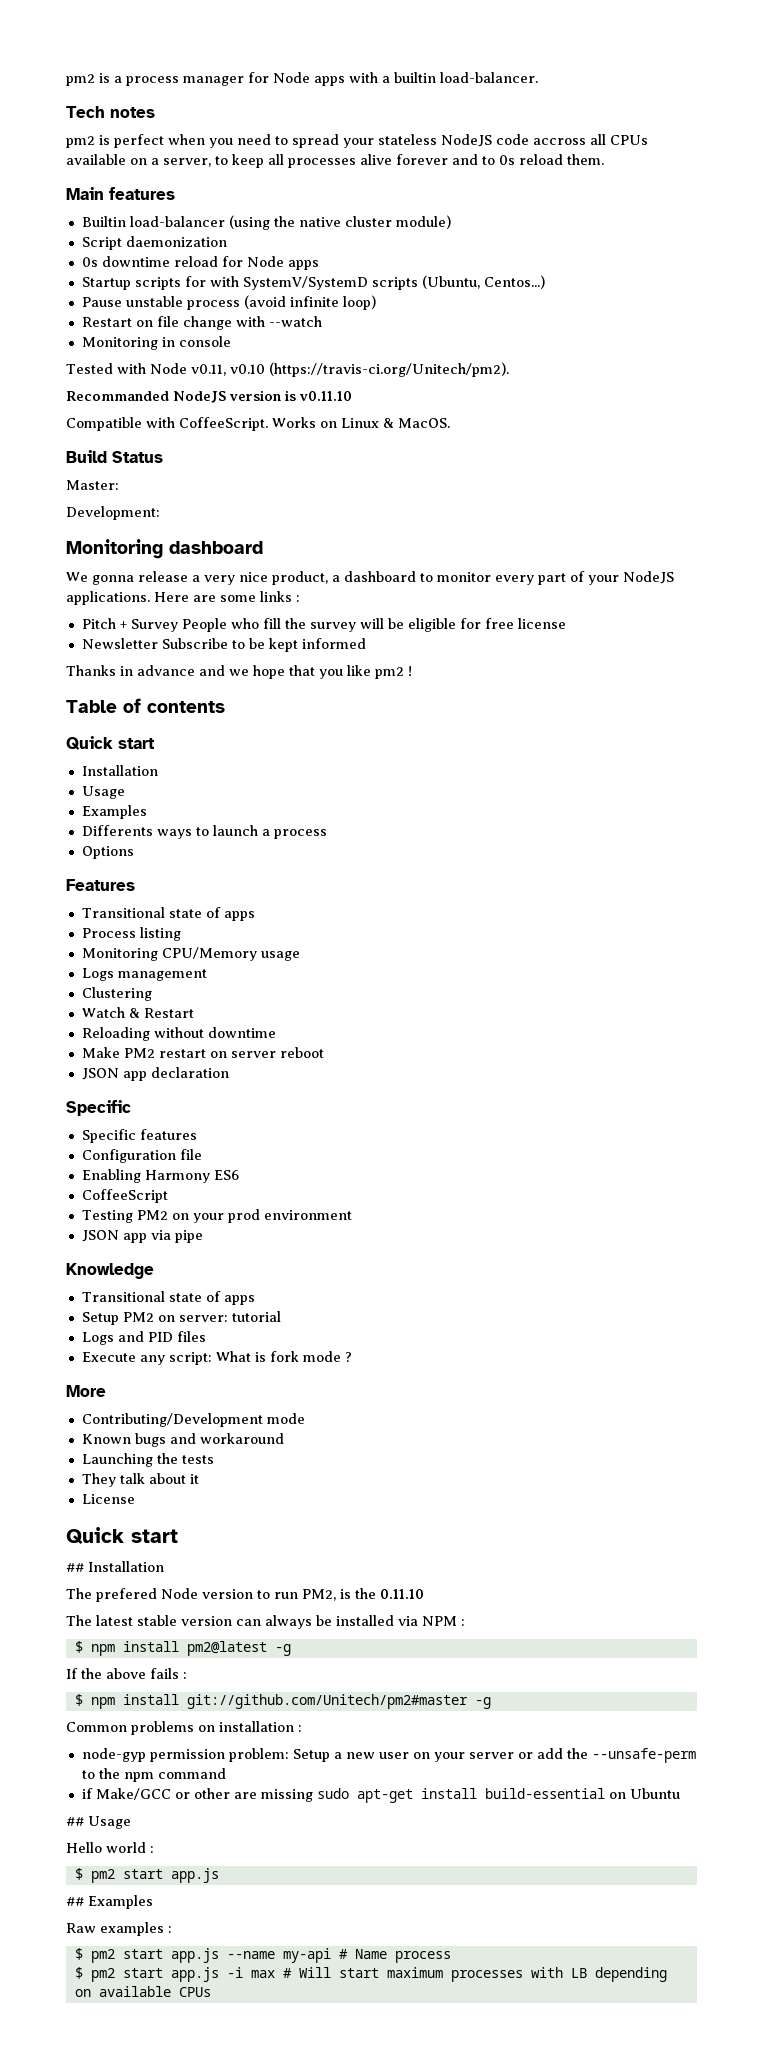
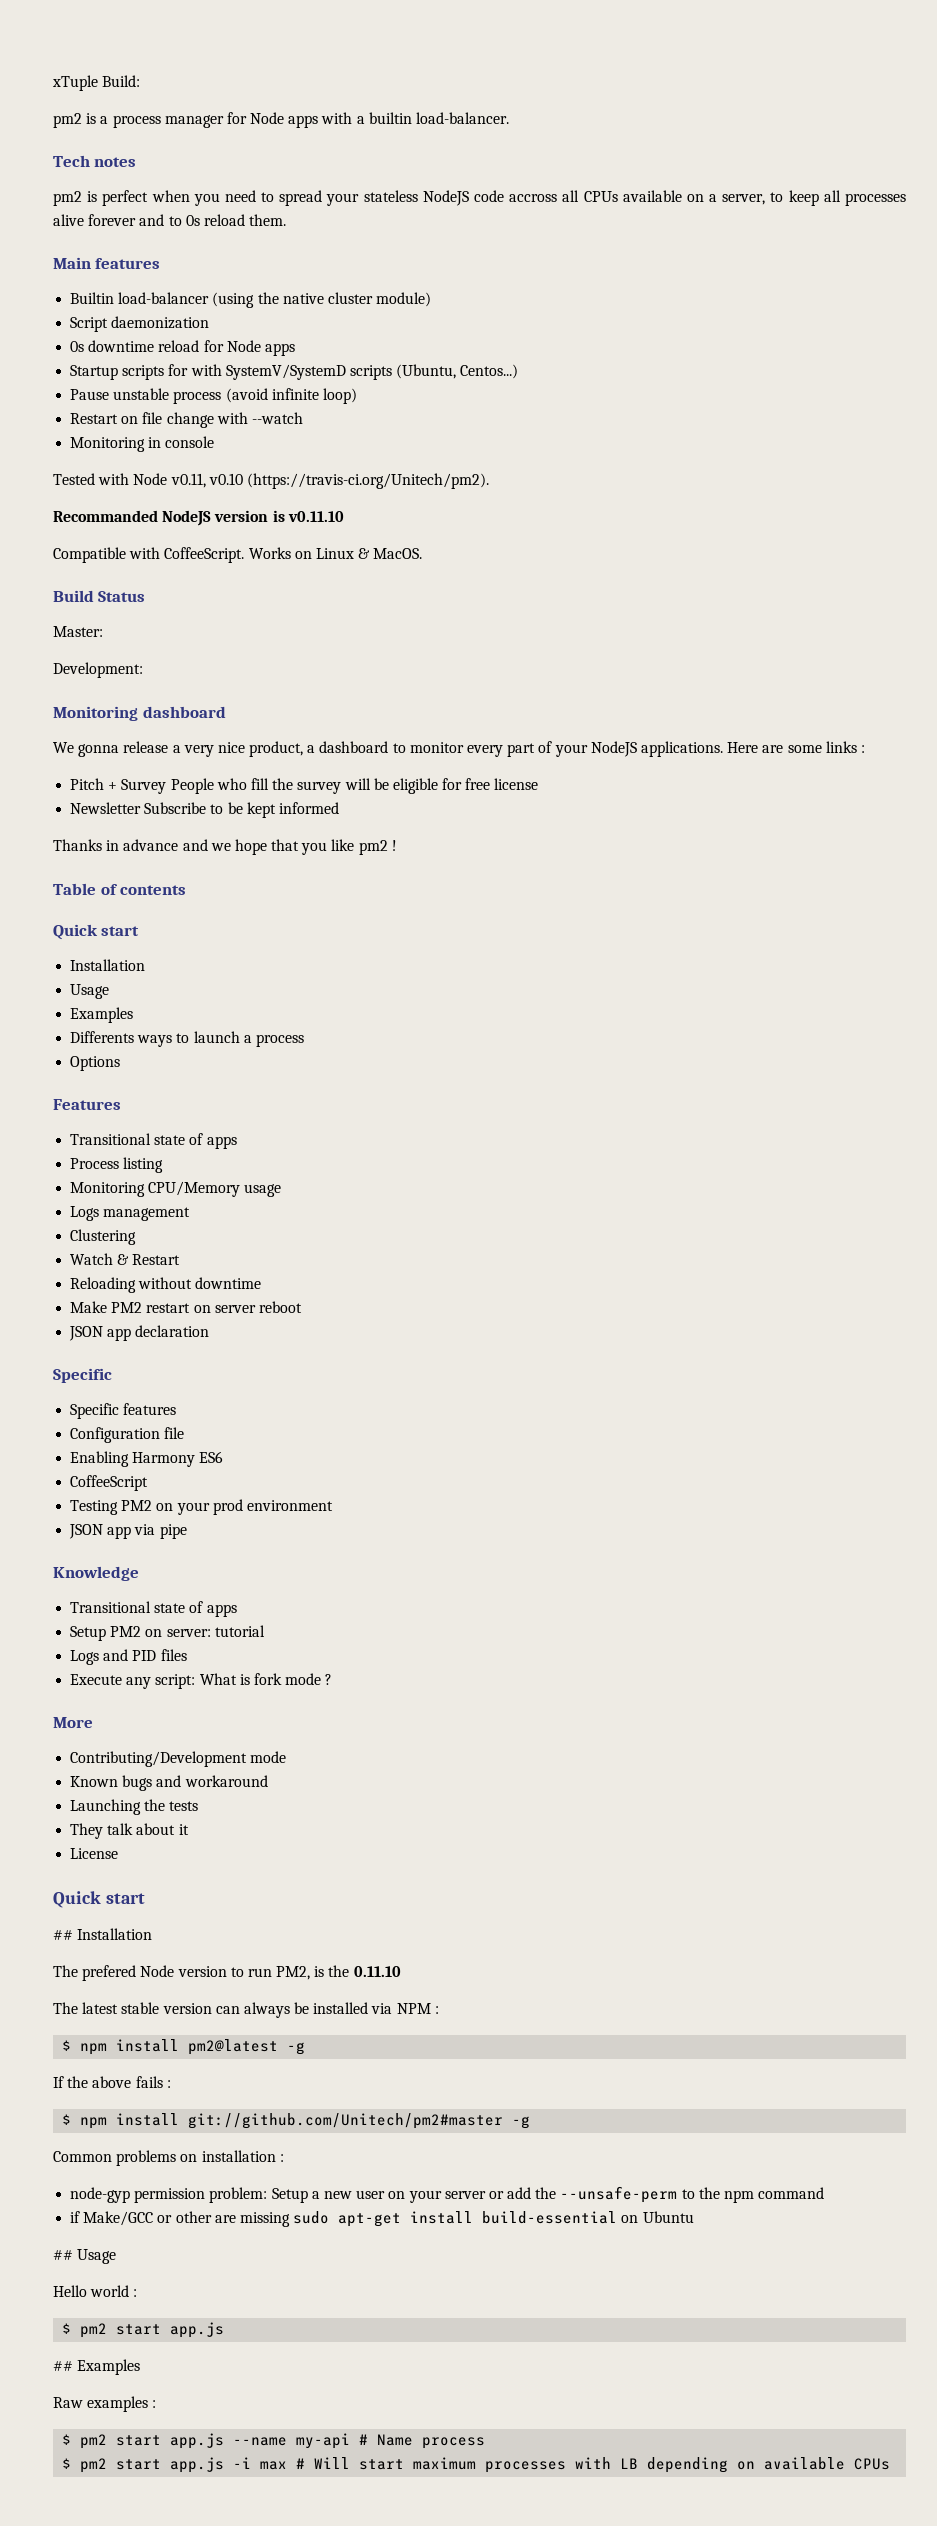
+ xTuple Build:

